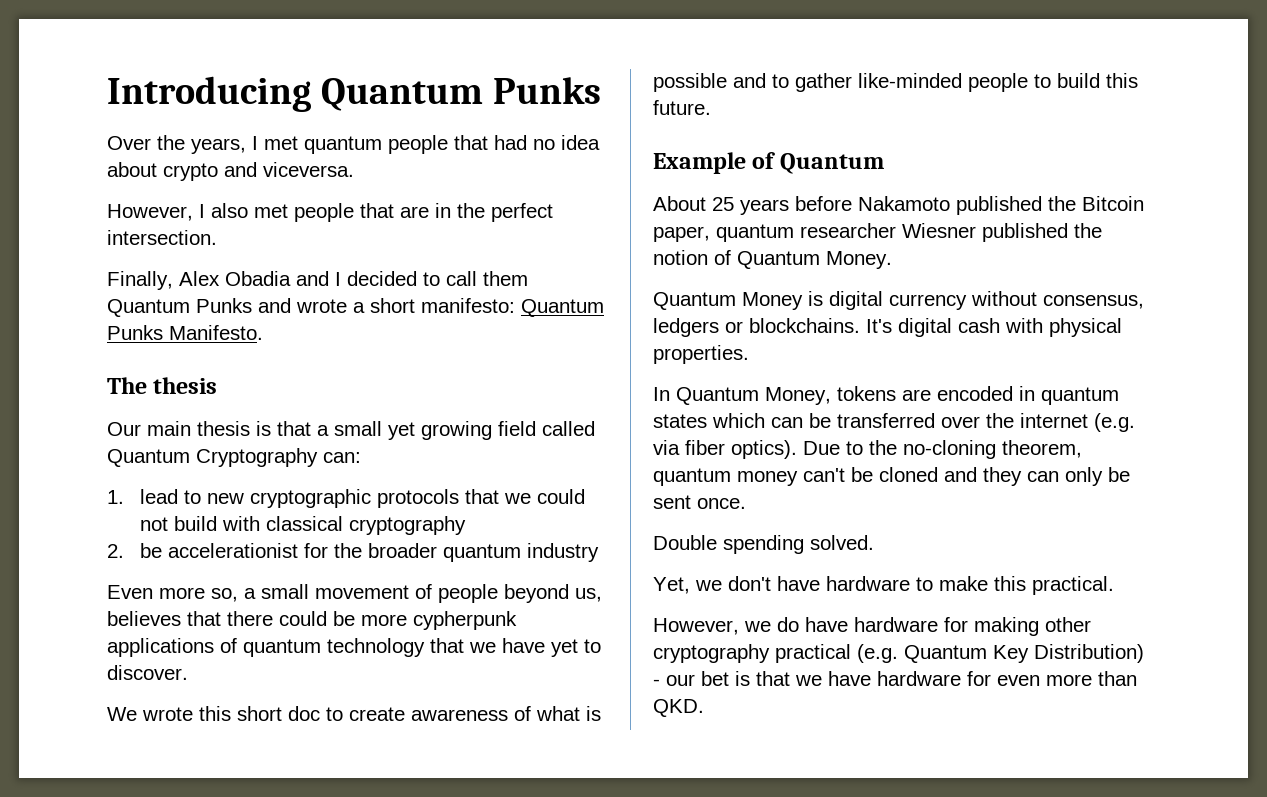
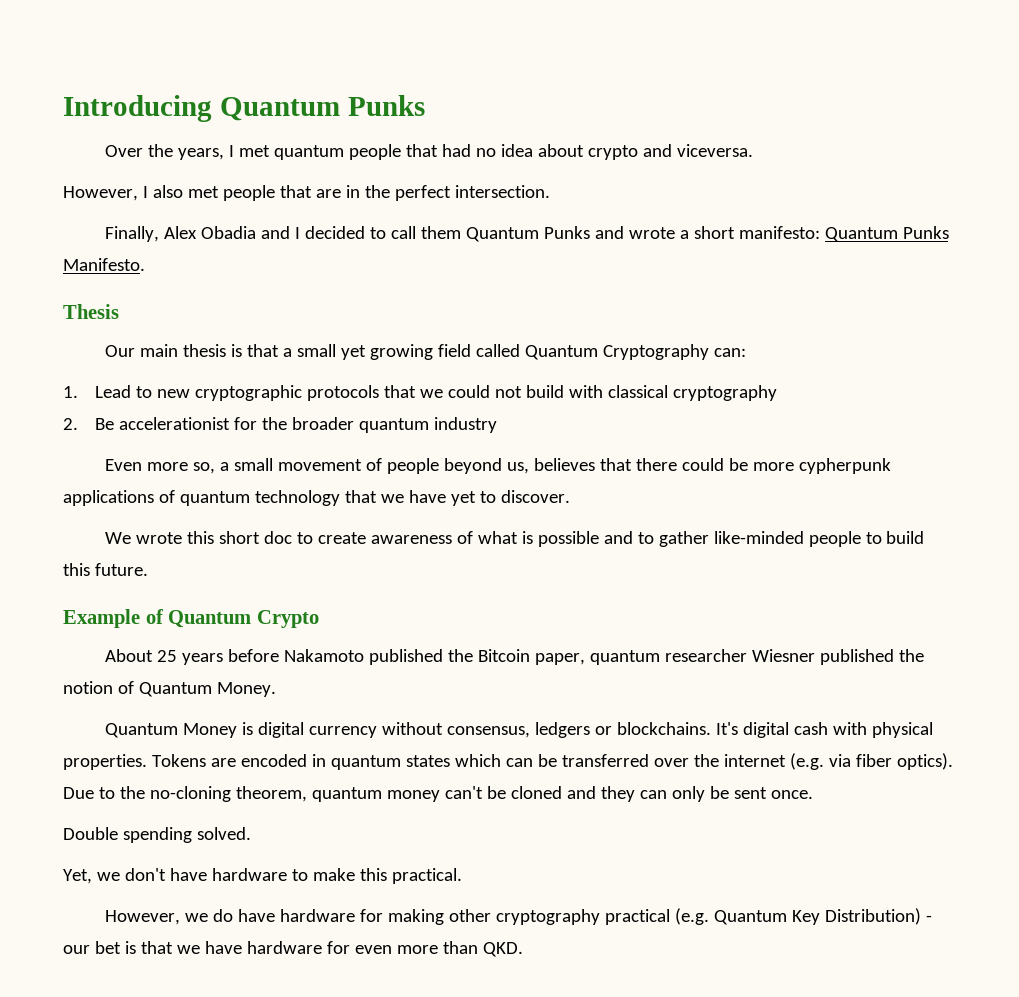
- The thesis
+ Thesis
- 1. lead to new cryptographic protocols that we could not build with classical cryptography
+ 1. Lead to new cryptographic protocols that we could not build with classical cryptography
- 2. be accelerationist for the broader quantum industry
+ 2. Be accelerationist for the broader quantum industry
- Example of Quantum
+ Example of Quantum Crypto
- It's digital cash with physical properties.
- In Quantum Money, tokens are encoded in quantum states which can be transferred over the internet (e.g. via fiber optics).
+ It's digital cash with physical properties. Tokens are encoded in quantum states which can be transferred over the internet (e.g. via fiber optics).

